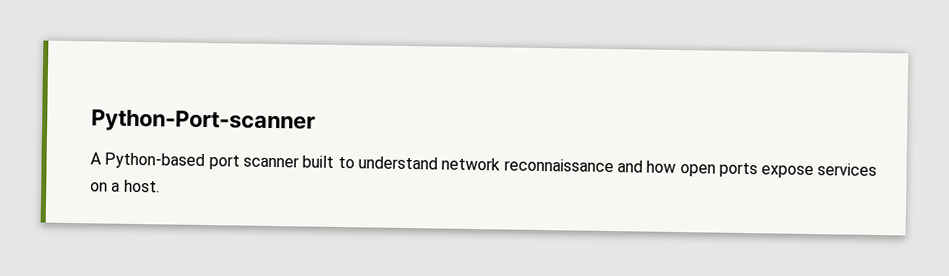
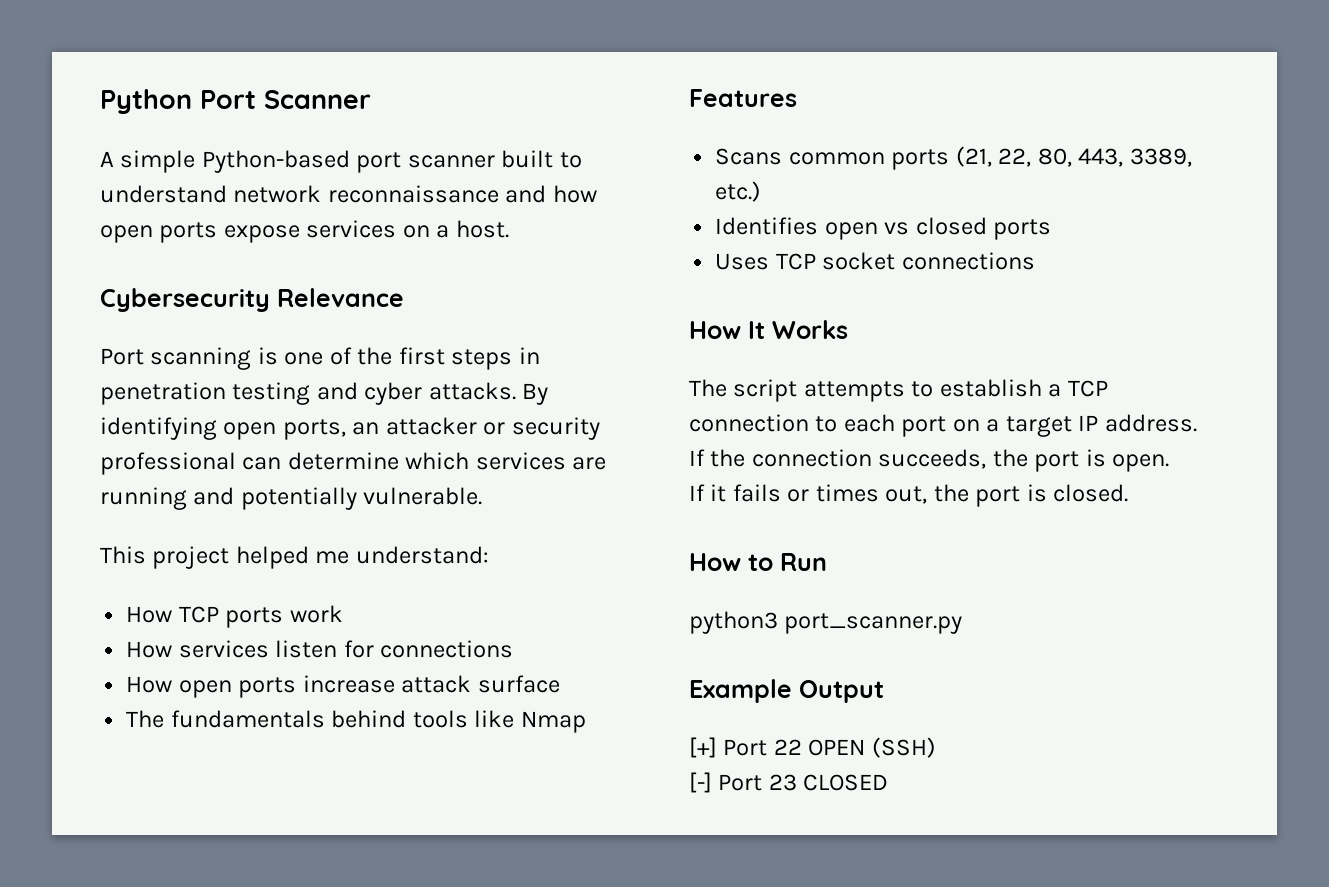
- Python-Port-scanner
+ Python Port Scanner
- A Python-based port scanner built to understand network reconnaissance and how open ports expose services on a host.
+ A simple Python-based port scanner built to understand network reconnaissance and how open ports expose services on a host.
+ Cybersecurity Relevance
+ Port scanning is one of the first steps in penetration testing and cyber attacks. By identifying open ports, an attacker or security professional can determine which services are running and potentially vulnerable.
+ This project helped me understand:
+ How TCP ports work
+ How services listen for connections
+ How open ports increase attack surface
+ The fundamentals behind tools like Nmap
+ Features
+ Scans common ports (21, 22, 80, 443, 3389, etc.)
+ Identifies open vs closed ports
+ Uses TCP socket connections
+ How It Works
+ The script attempts to establish a TCP connection to each port on a target IP address.
+ If the connection succeeds, the port is open.
+ If it fails or times out, the port is closed.
+ How to Run
+ python3 port_scanner.py
+ Example Output
+ [+] Port 22 OPEN (SSH)
+ [-] Port 23 CLOSED

